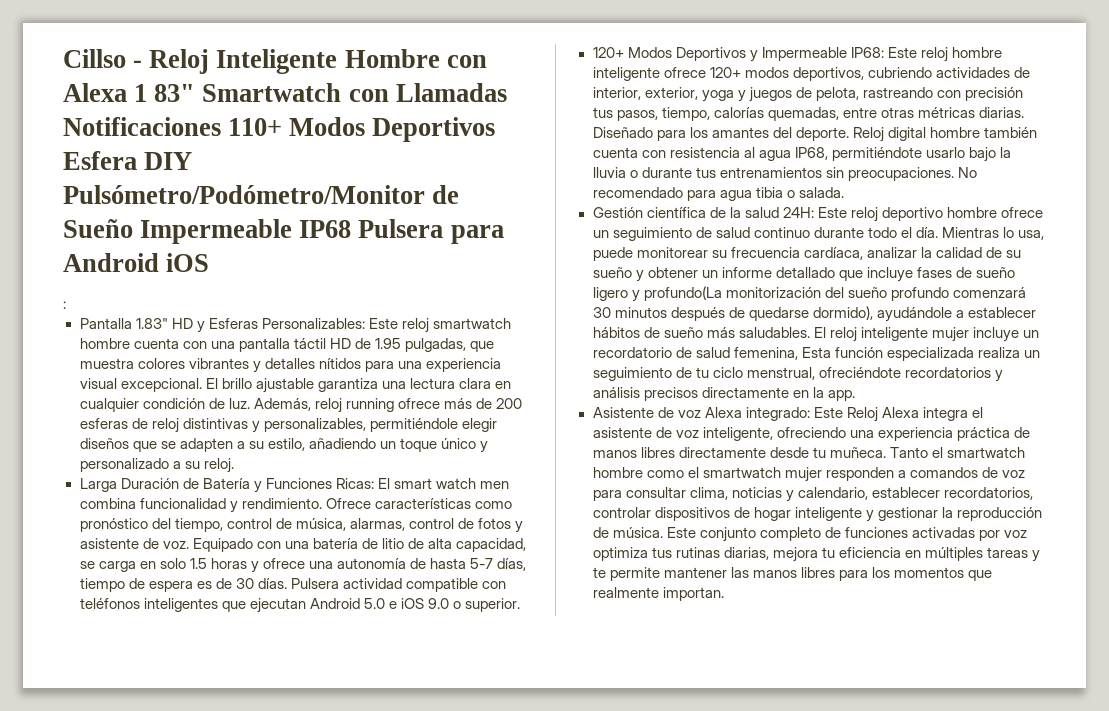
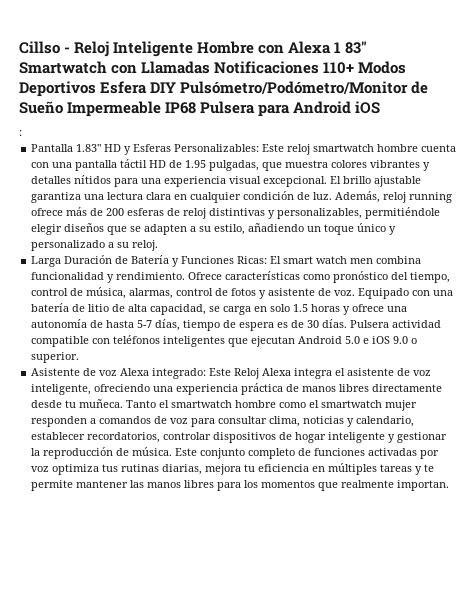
- 120+ Modos Deportivos y Impermeable IP68: Este reloj hombre inteligente ofrece 120+ modos deportivos, cubriendo actividades de interior, exterior, yoga y juegos de pelota, rastreando con precisión tus pasos, tiempo, calorías quemadas, entre otras métricas diarias. Diseñado para los amantes del deporte. Reloj digital hombre también cuenta con resistencia al agua IP68, permitiéndote usarlo bajo la lluvia o durante tus entrenamientos sin preocupaciones. No recomendado para agua tibia o salada.
- Gestión científica de la salud 24H: Este reloj deportivo hombre ofrece un seguimiento de salud continuo durante todo el día. Mientras lo usa, puede monitorear su frecuencia cardíaca, analizar la calidad de su sueño y obtener un informe detallado que incluye fases de sueño ligero y profundo(La monitorización del sueño profundo comenzará 30 minutos después de quedarse dormido), ayudándole a establecer hábitos de sueño más saludables. El reloj inteligente mujer incluye un recordatorio de salud femenina, Esta función especializada realiza un seguimiento de tu ciclo menstrual, ofreciéndote recordatorios y análisis precisos directamente en la app.

